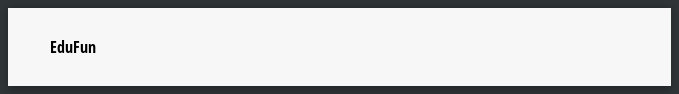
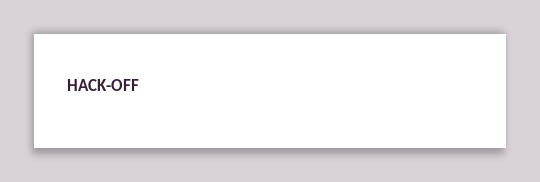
- EduFun
+ HACK-OFF

